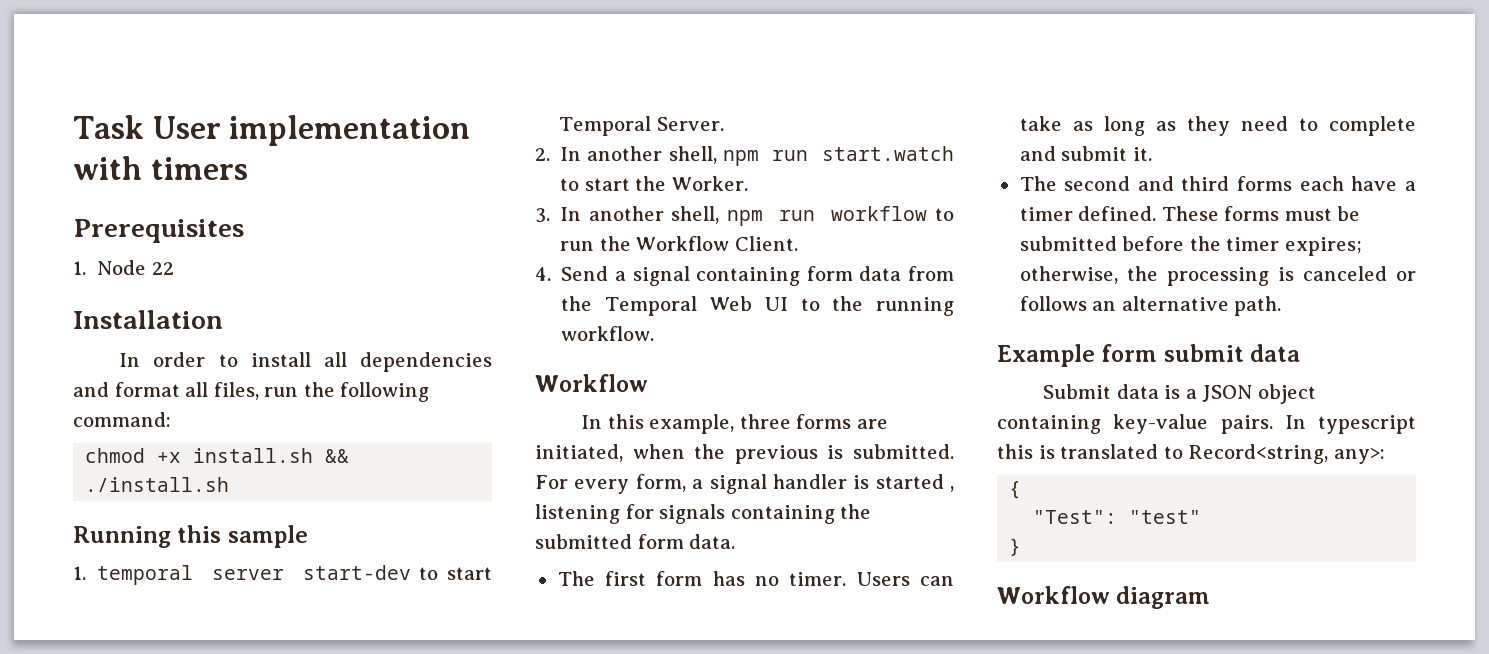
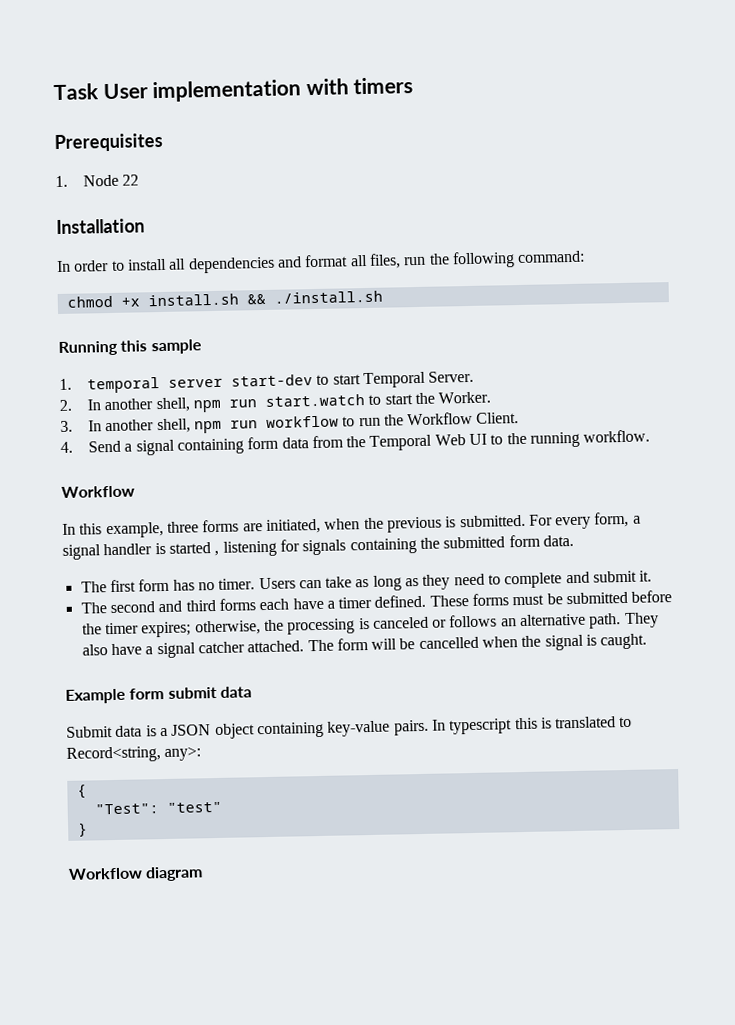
+ They also have a signal catcher attached. The form will be cancelled when the signal is caught.

